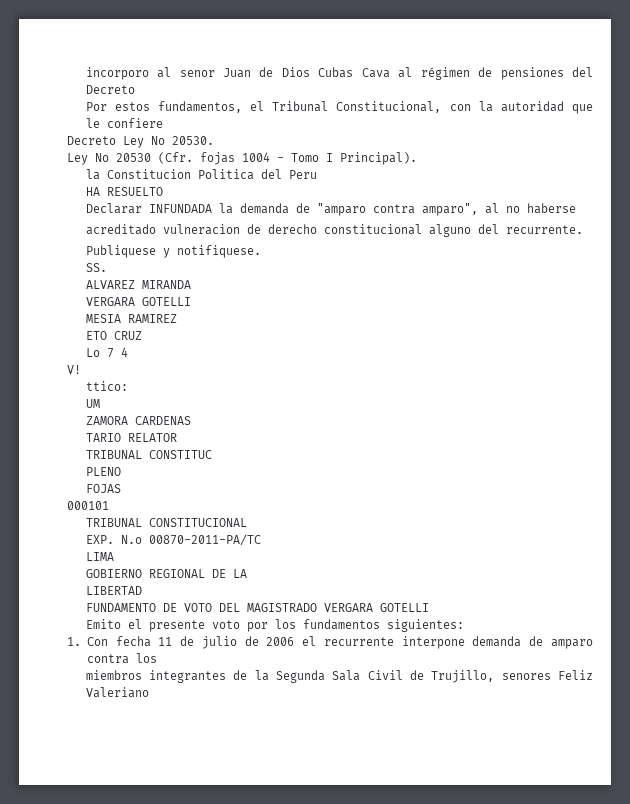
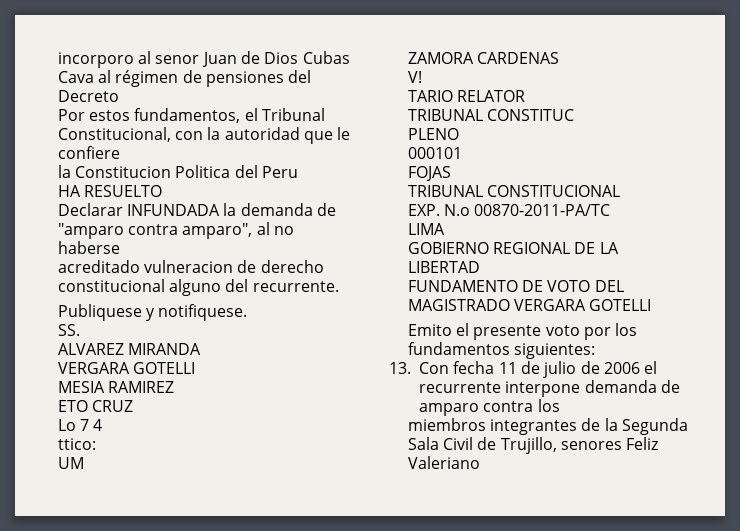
- Decreto Ley No 20530.
- Ley No 20530 (Cfr. fojas 1004 - Tomo I Principal).
- V!
+ V!
+ 000101
- 000101
- 1. Con fecha 11 de julio de 2006 el recurrente interpone demanda de amparo contra los
+ 13. Con fecha 11 de julio de 2006 el recurrente interpone demanda de amparo contra los

